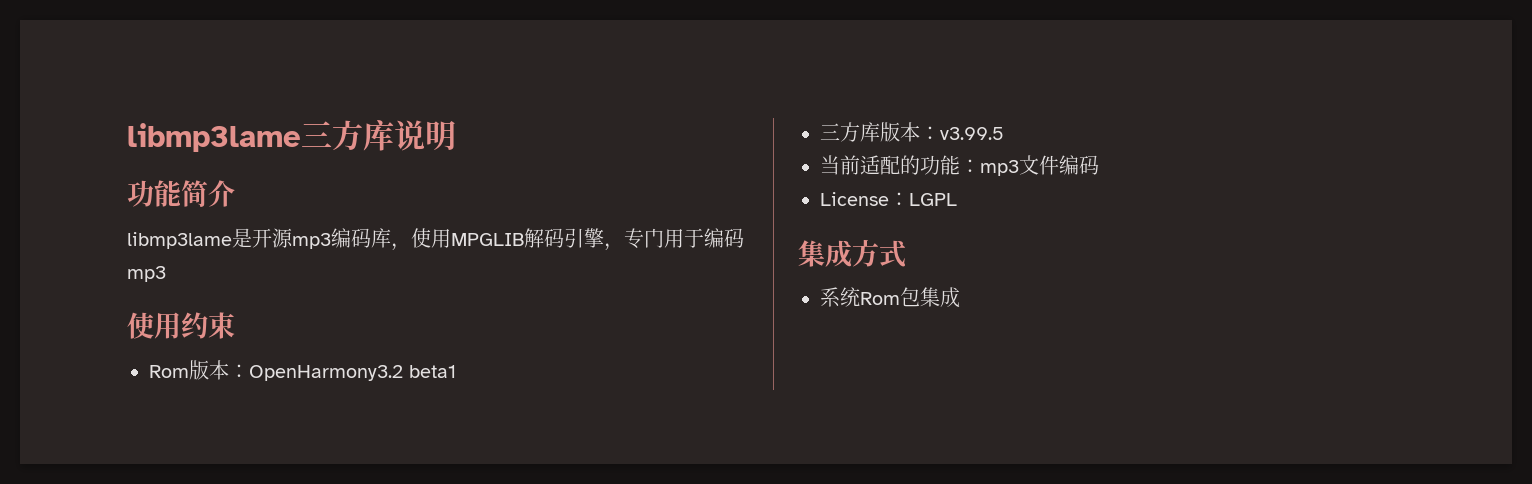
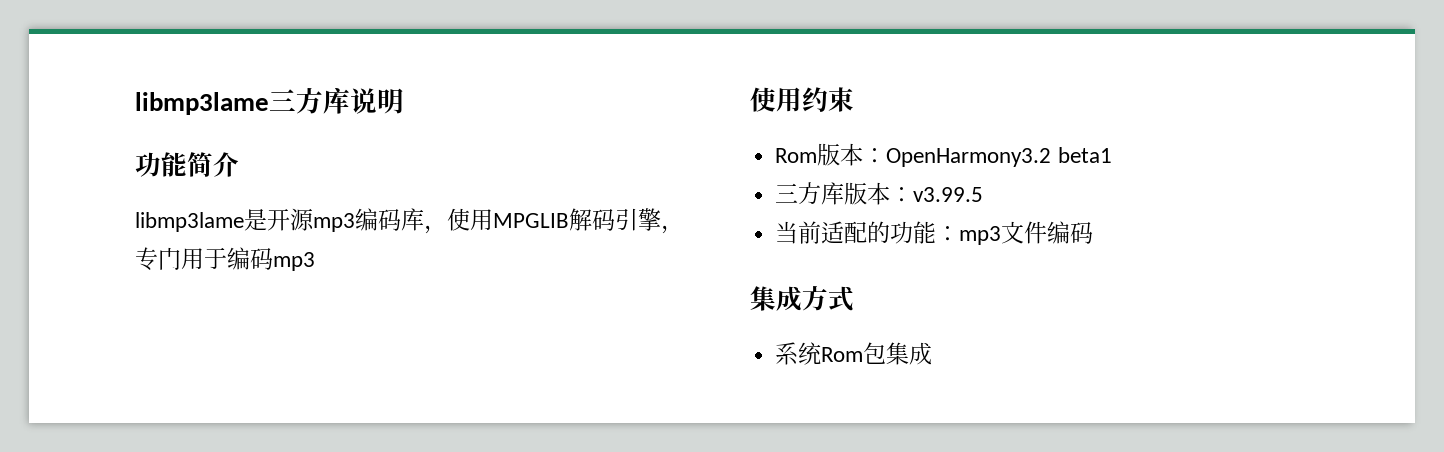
- License：LGPL

